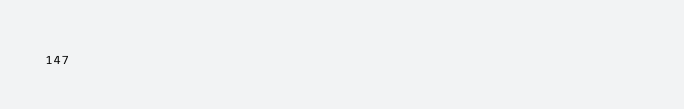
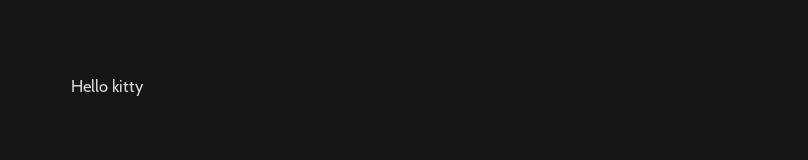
- 147
+ Hello kitty

